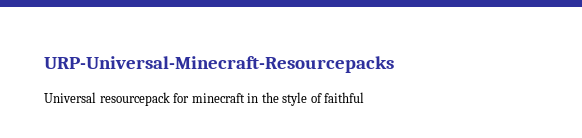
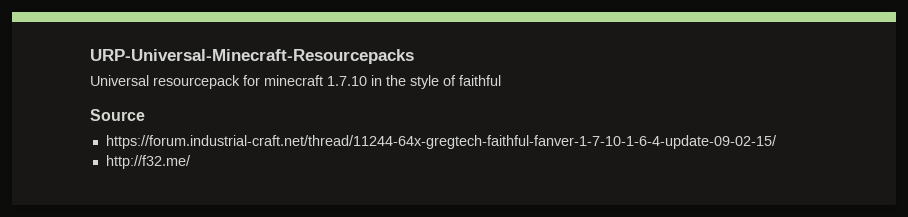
- Universal resourcepack for minecraft in the style of faithful
+ Universal resourcepack for minecraft 1.7.10 in the style of faithful
+ Source
+ https://forum.industrial-craft.net/thread/11244-64x-gregtech-faithful-fanver-1-7-10-1-6-4-update-09-02-15/
+ http://f32.me/

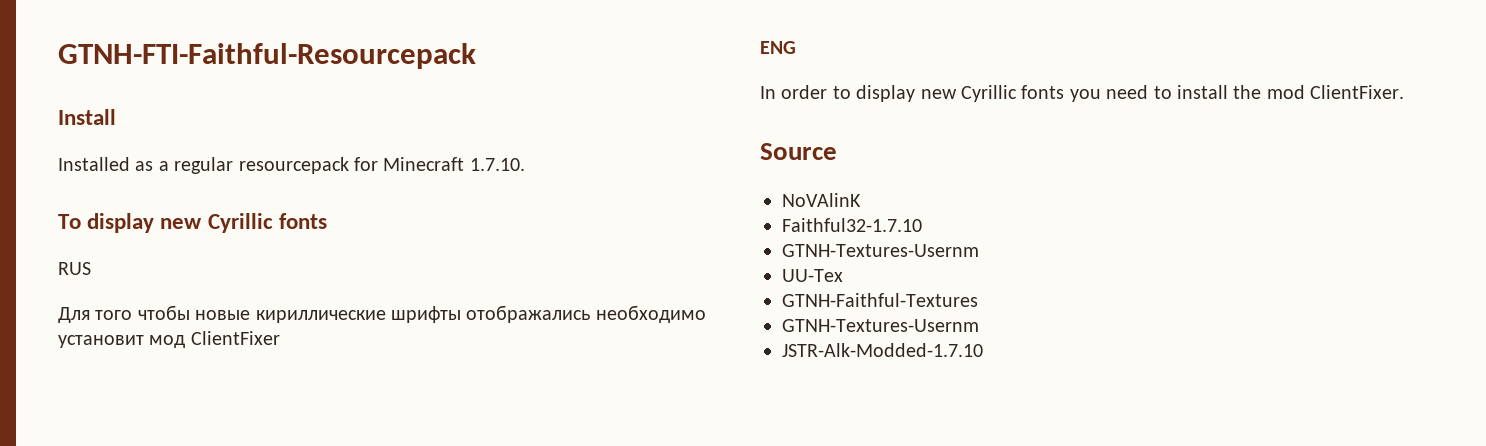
- URP-Universal-Minecraft-Resourcepacks
- Universal resourcepack for minecraft 1.7.10 in the style of faithful
+ GTNH-FTI-Faithful-Resourcepack
+ Install
+ Installed as a regular resourcepack for Minecraft 1.7.10.
+ To display new Cyrillic fonts
+ RUS
+ Для того чтобы новые кириллические шрифты отображались необходимо установит мод ClientFixer
+ ENG
+ In order to display new Cyrillic fonts you need to install the mod ClientFixer.
  Source
- https://forum.industrial-craft.net/thread/11244-64x-gregtech-faithful-fanver-1-7-10-1-6-4-update-09-02-15/
- http://f32.me/
+ NoVAlinK
+ Faithful32-1.7.10
+ GTNH-Textures-Usernm
+ UU-Tex
+ GTNH-Faithful-Textures
+ GTNH-Textures-Usernm
+ JSTR-Alk-Modded-1.7.10

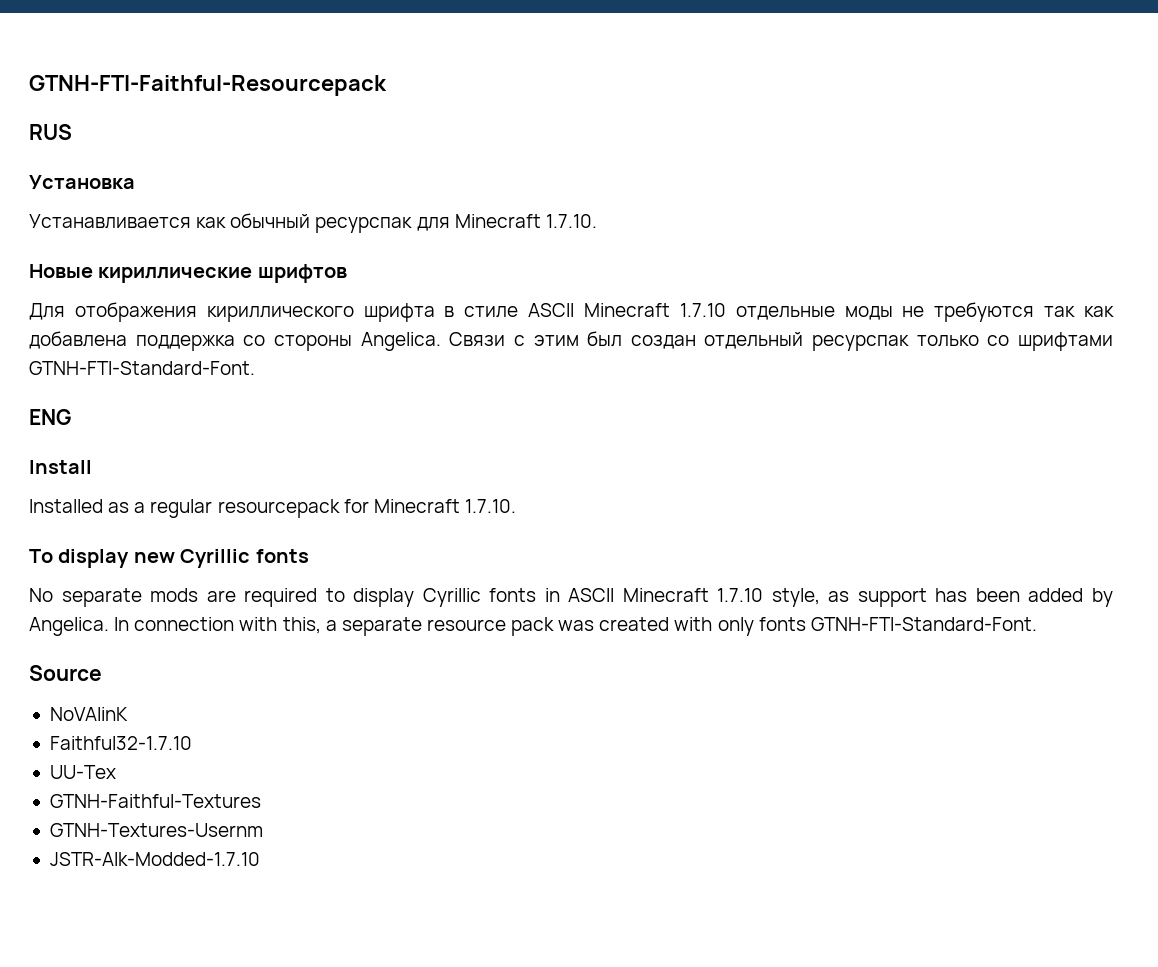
+ RUS
+ Установка
+ Устанавливается как обычный ресурспак для Minecraft 1.7.10.
+ Новые кириллические шрифтов
+ Для отображения кириллического шрифта в стиле ASCII Minecraft 1.7.10 отдельные моды не требуются так как добавлена поддержка со стороны Angelica. Связи с этим был создан отдельный ресурспак только со шрифтами GTNH-FTI-Standard-Font.
+ ENG
- RUS
- Для того чтобы новые кириллические шрифты отображались необходимо установит мод ClientFixer
- ENG
- In order to display new Cyrillic fonts you need to install the mod ClientFixer.
+ No separate mods are required to display Cyrillic fonts in ASCII Minecraft 1.7.10 style, as support has been added by Angelica. In connection with this, a separate resource pack was created with only fonts GTNH-FTI-Standard-Font.
  Faithful32-1.7.10
- GTNH-Textures-Usernm

